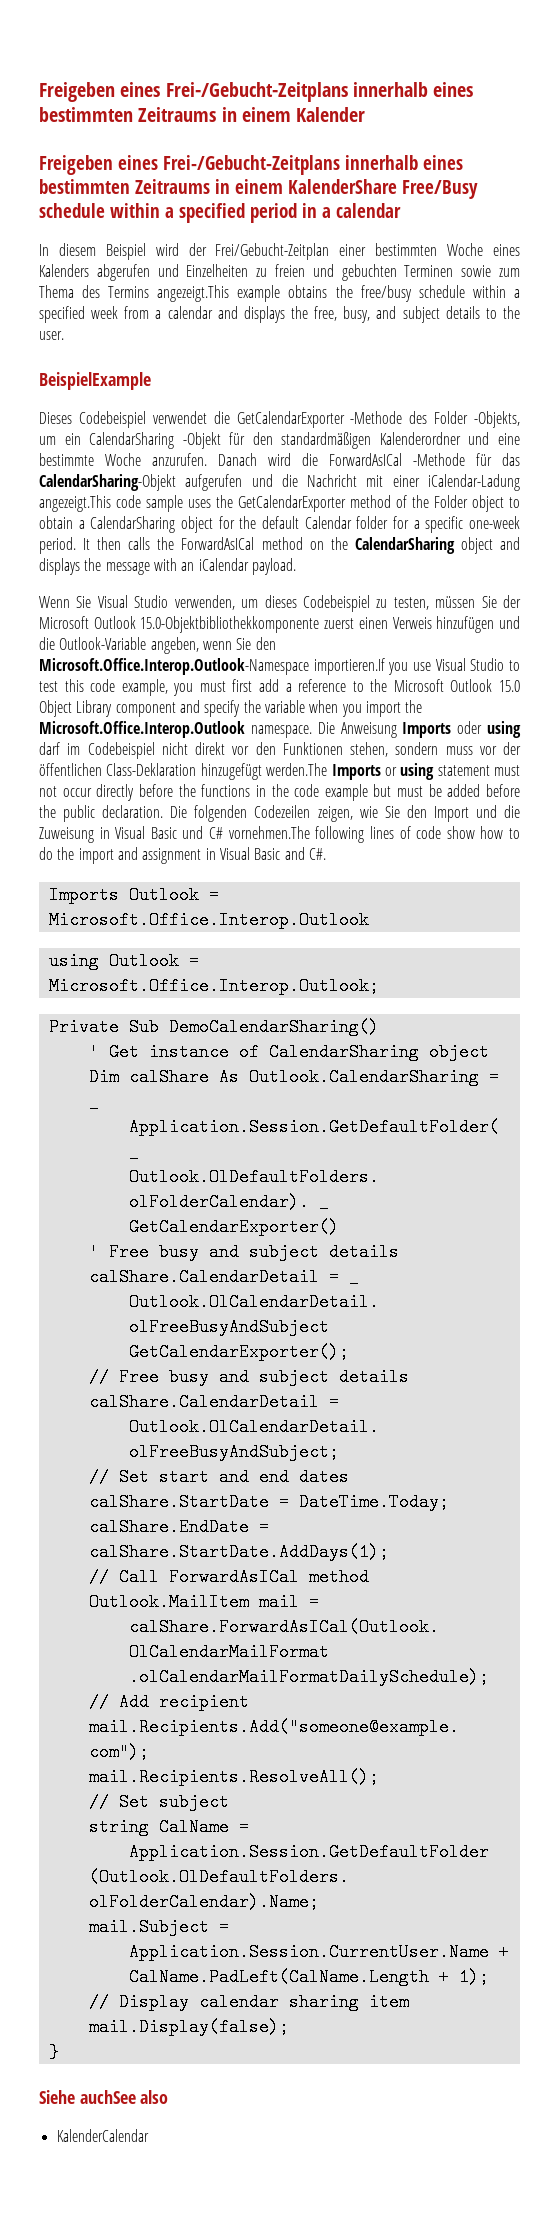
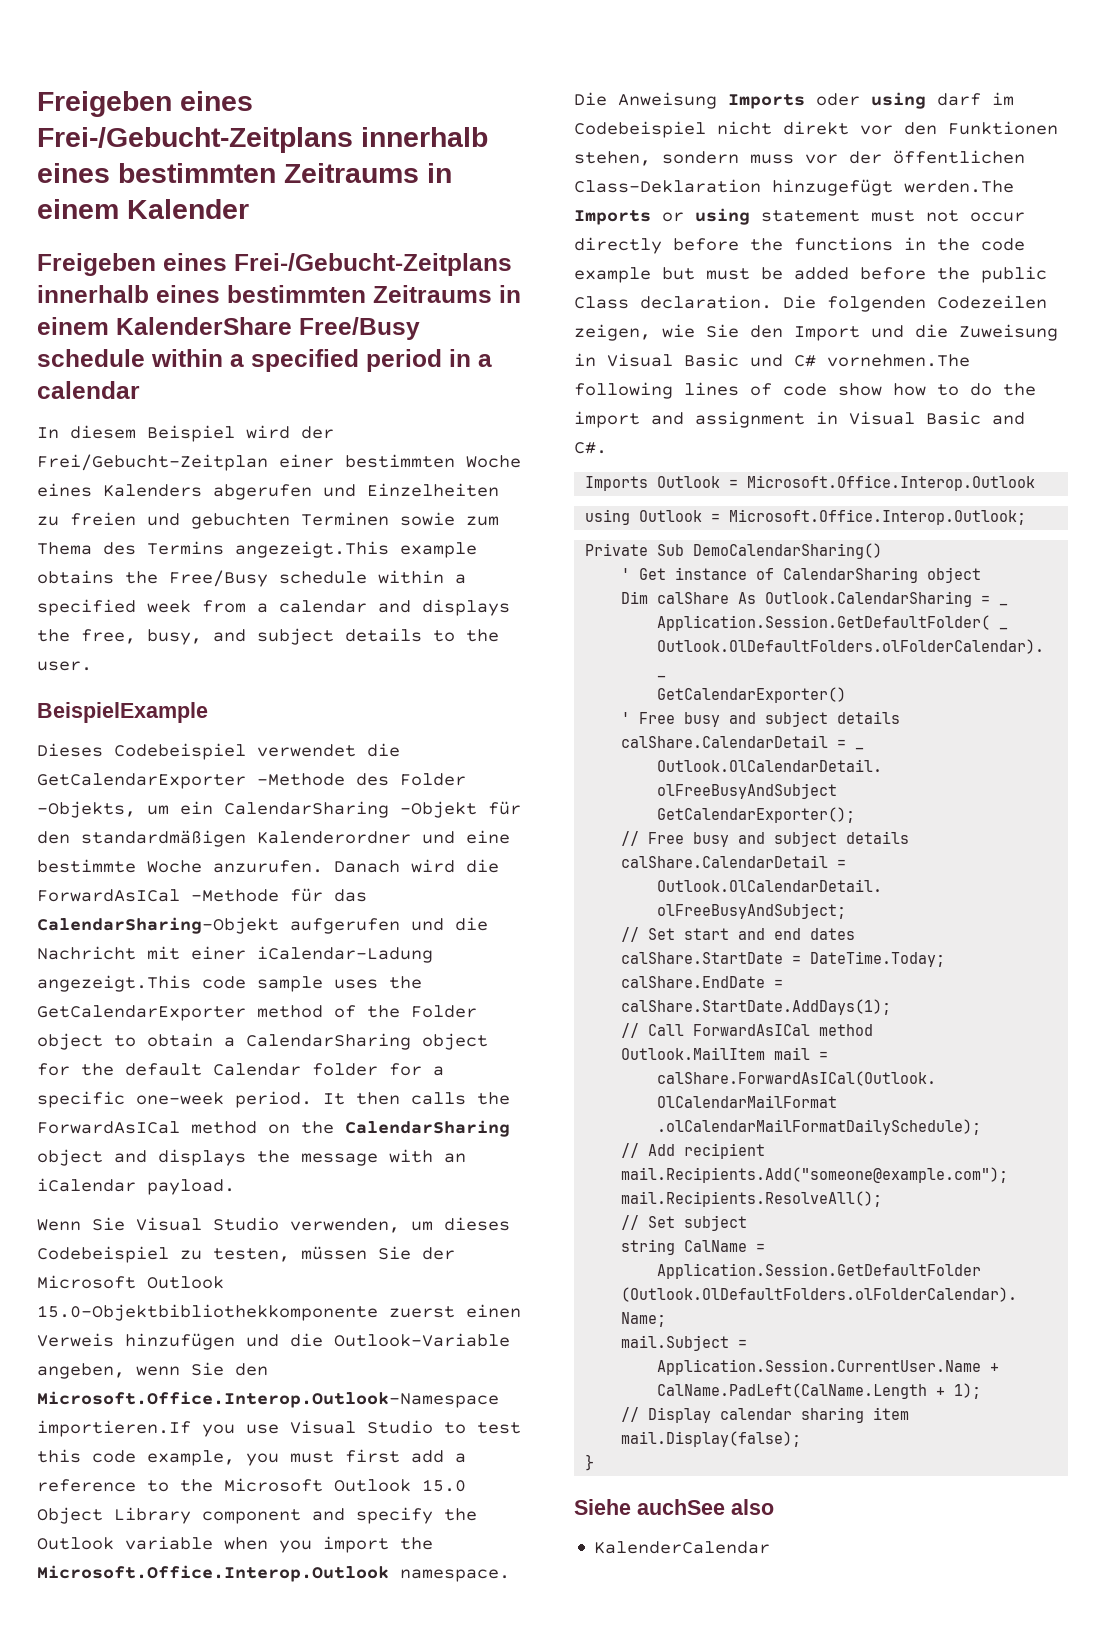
- In diesem Beispiel wird der Frei/Gebucht-Zeitplan einer bestimmten Woche eines Kalenders abgerufen und Einzelheiten zu freien und gebuchten Terminen sowie zum Thema des Termins angezeigt.This example obtains the free/busy schedule within a specified week from a calendar and displays the free, busy, and subject details to the user.
+ In diesem Beispiel wird der Frei/Gebucht-Zeitplan einer bestimmten Woche eines Kalenders abgerufen und Einzelheiten zu freien und gebuchten Terminen sowie zum Thema des Termins angezeigt.This example obtains the Free/Busy schedule within a specified week from a calendar and displays the free, busy, and subject details to the user.
- Wenn Sie Visual Studio verwenden, um dieses Codebeispiel zu testen, müssen Sie der Microsoft Outlook 15.0-Objektbibliothekkomponente zuerst einen Verweis hinzufügen und die Outlook-Variable angeben, wenn Sie den Microsoft.Office.Interop.Outlook-Namespace importieren.If you use Visual Studio to test this code example, you must first add a reference to the Microsoft Outlook 15.0 Object Library component and specify the variable when you import the Microsoft.Office.Interop.Outlook namespace.
+ Wenn Sie Visual Studio verwenden, um dieses Codebeispiel zu testen, müssen Sie der Microsoft Outlook 15.0-Objektbibliothekkomponente zuerst einen Verweis hinzufügen und die Outlook-Variable angeben, wenn Sie den Microsoft.Office.Interop.Outlook-Namespace importieren.If you use Visual Studio to test this code example, you must first add a reference to the Microsoft Outlook 15.0 Object Library component and specify the Outlook variable when you import the Microsoft.Office.Interop.Outlook namespace.
- Die Anweisung Imports oder using darf im Codebeispiel nicht direkt vor den Funktionen stehen, sondern muss vor der öffentlichen Class-Deklaration hinzugefügt werden.The Imports or using statement must not occur directly before the functions in the code example but must be added before the public declaration.
+ Die Anweisung Imports oder using darf im Codebeispiel nicht direkt vor den Funktionen stehen, sondern muss vor der öffentlichen Class-Deklaration hinzugefügt werden.The Imports or using statement must not occur directly before the functions in the code example but must be added before the public Class declaration.

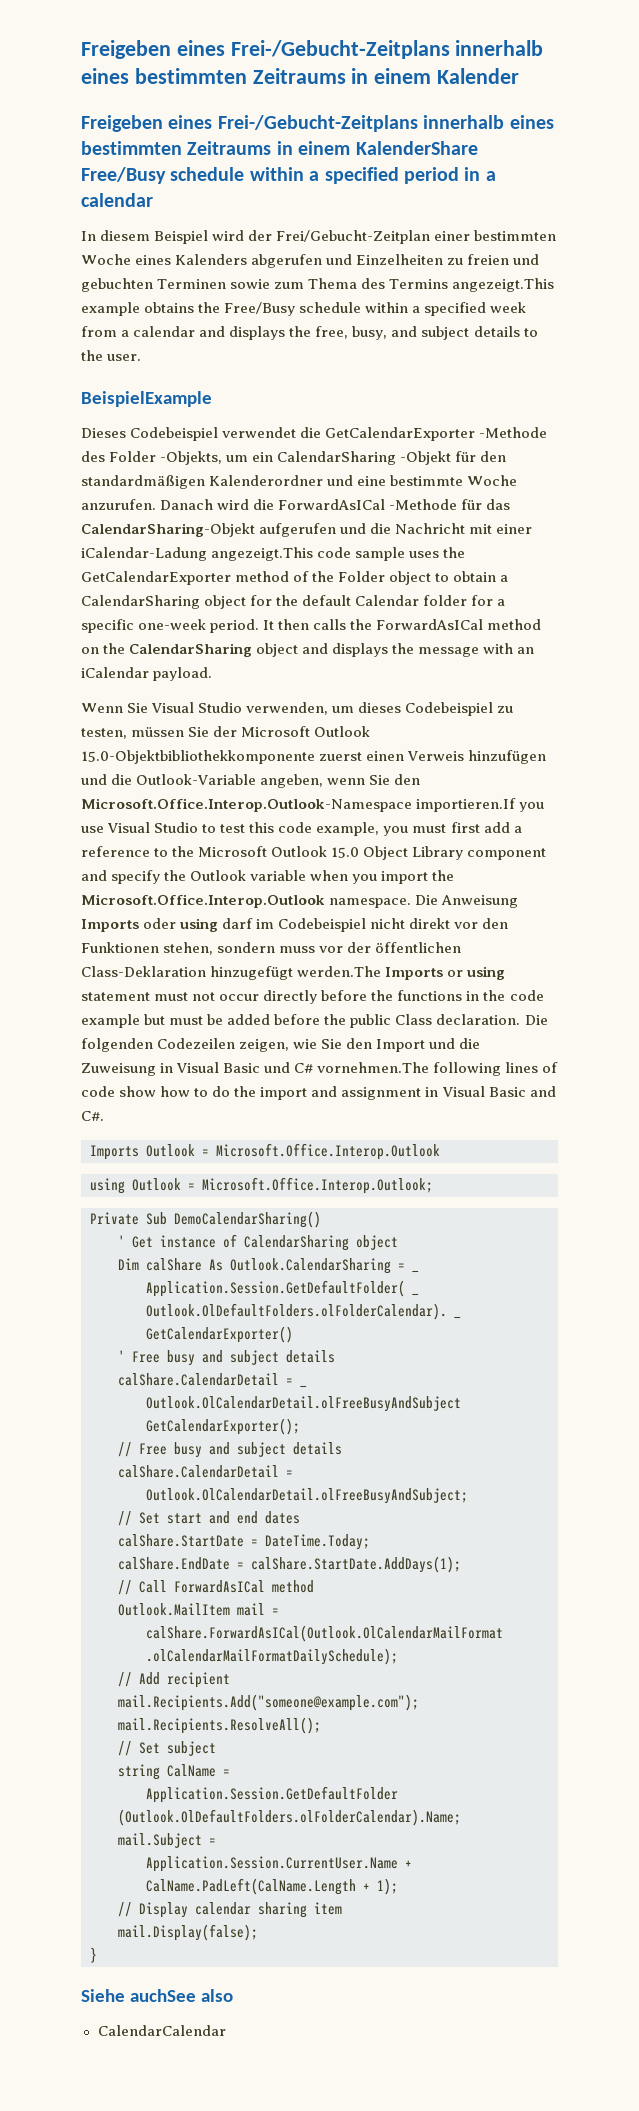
- KalenderCalendar
+ CalendarCalendar

